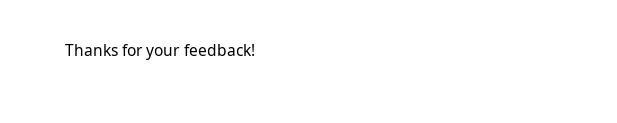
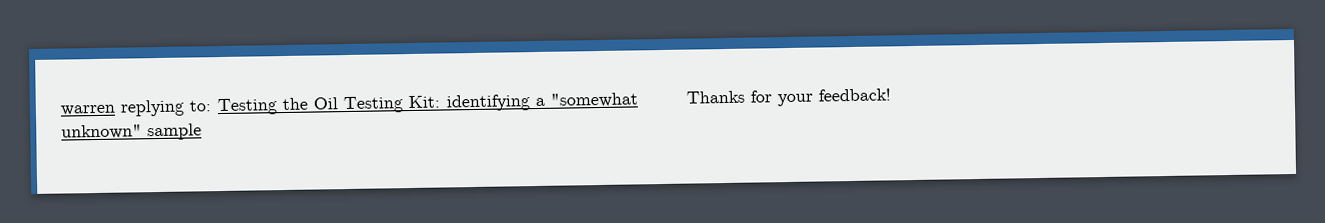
+ warren replying to: Testing the Oil Testing Kit: identifying a "somewhat unknown" sample

